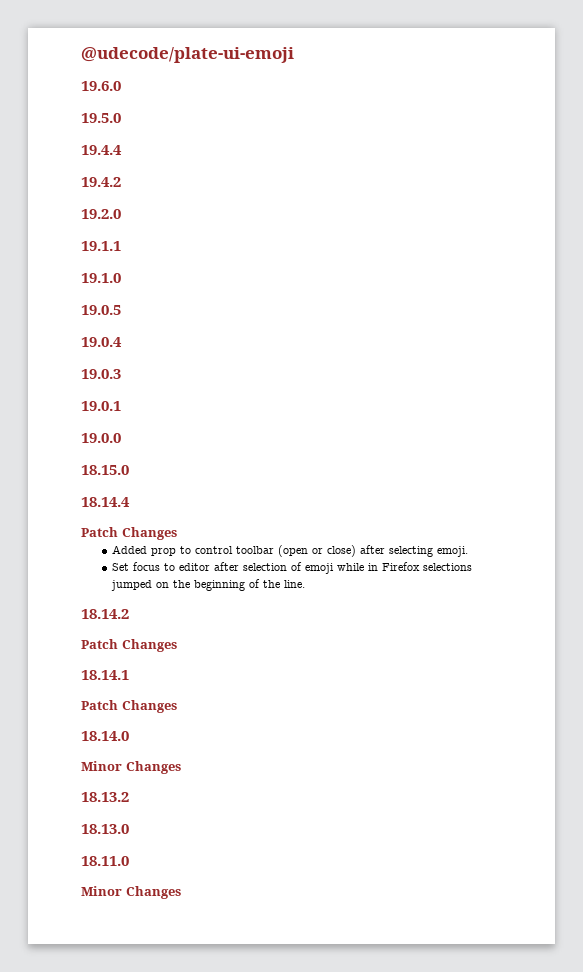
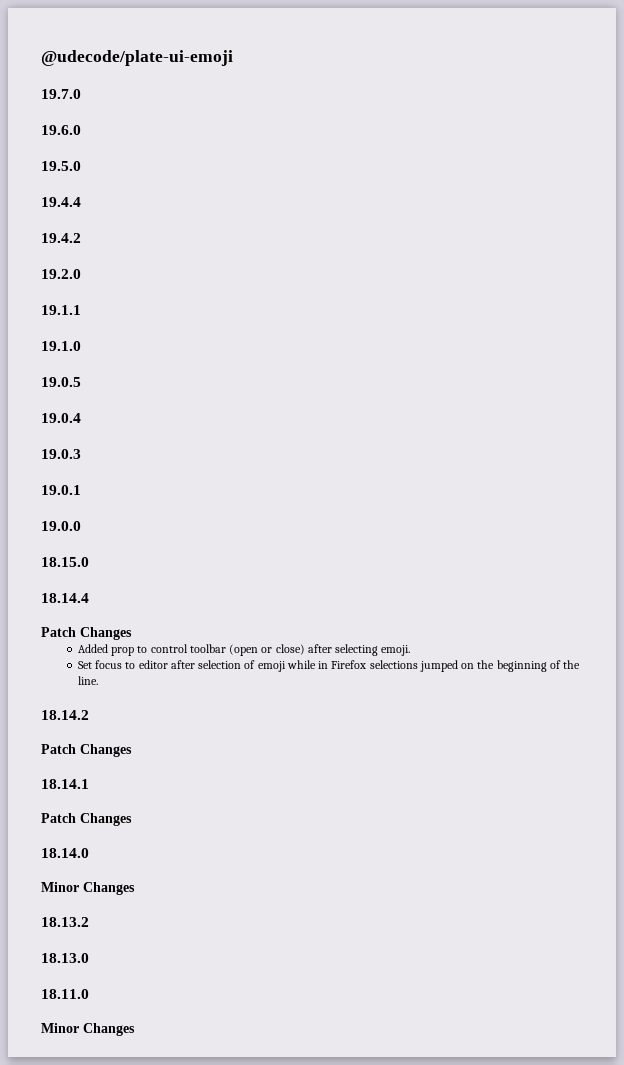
+ 19.7.0

